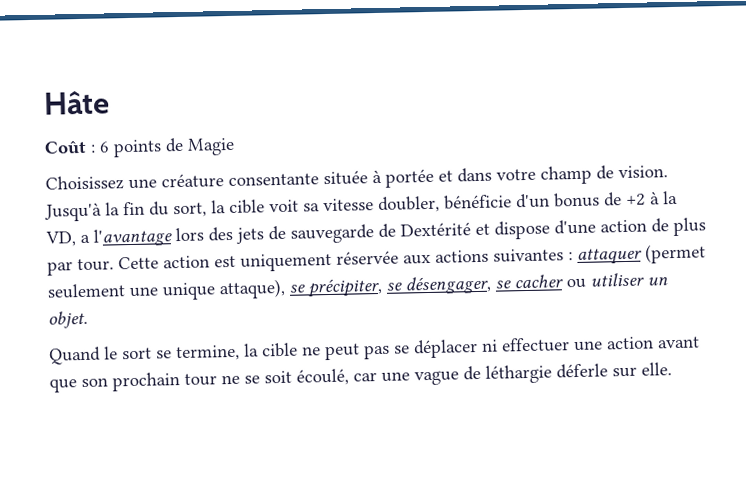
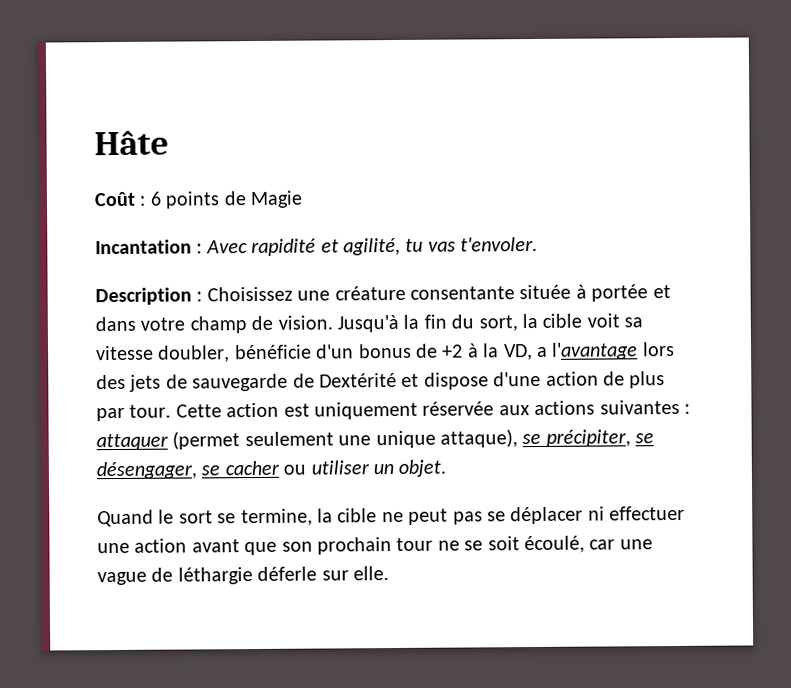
- Choisissez une créature consentante située à portée et dans votre champ de vision.
+ Incantation : Avec rapidité et agilité, tu vas t'envoler.
+ Description : Choisissez une créature consentante située à portée et dans votre champ de vision.

